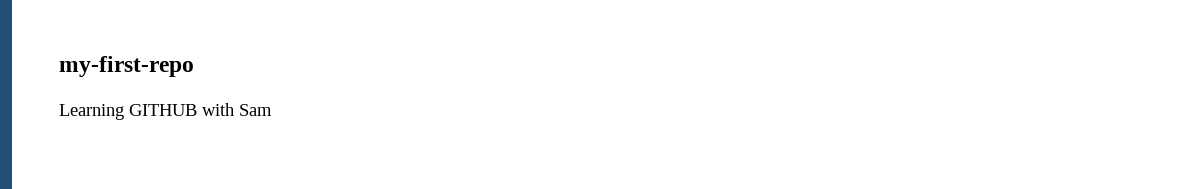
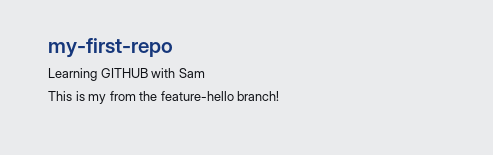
+ This is my from the feature-hello branch!

